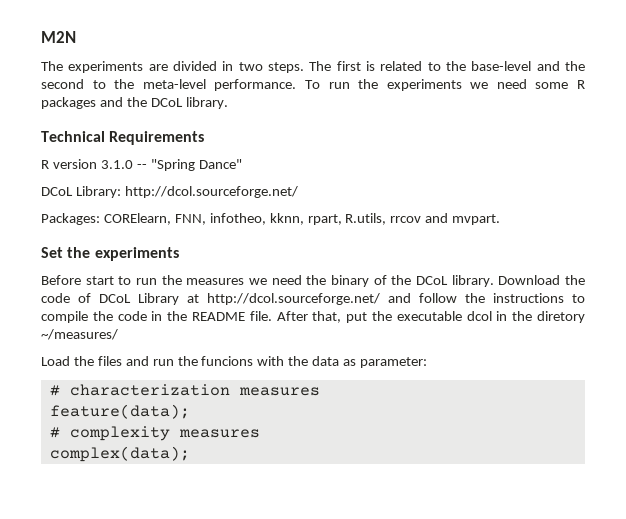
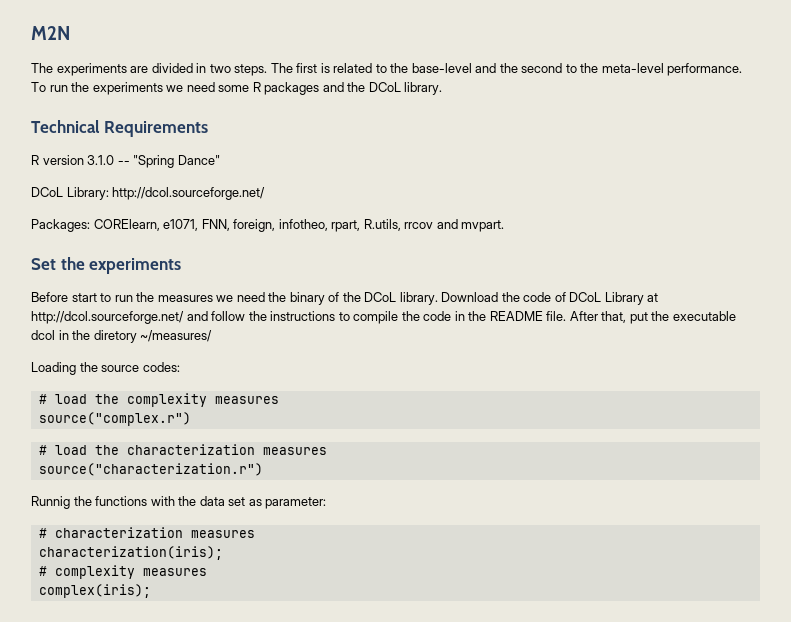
- Packages: CORElearn, FNN, infotheo, kknn, rpart, R.utils, rrcov and mvpart.
+ Packages: CORElearn, e1071, FNN, foreign, infotheo, rpart, R.utils, rrcov and mvpart.
- Load the files and run the funcions with the data as parameter:
+ Loading the source codes:
+ # load the complexity measures
+ source("complex.r")
+ # load the characterization measures
+ source("characterization.r")
+ Runnig the functions with the data set as parameter:
- feature(data);
+ characterization(iris);
- complex(data);
+ complex(iris);

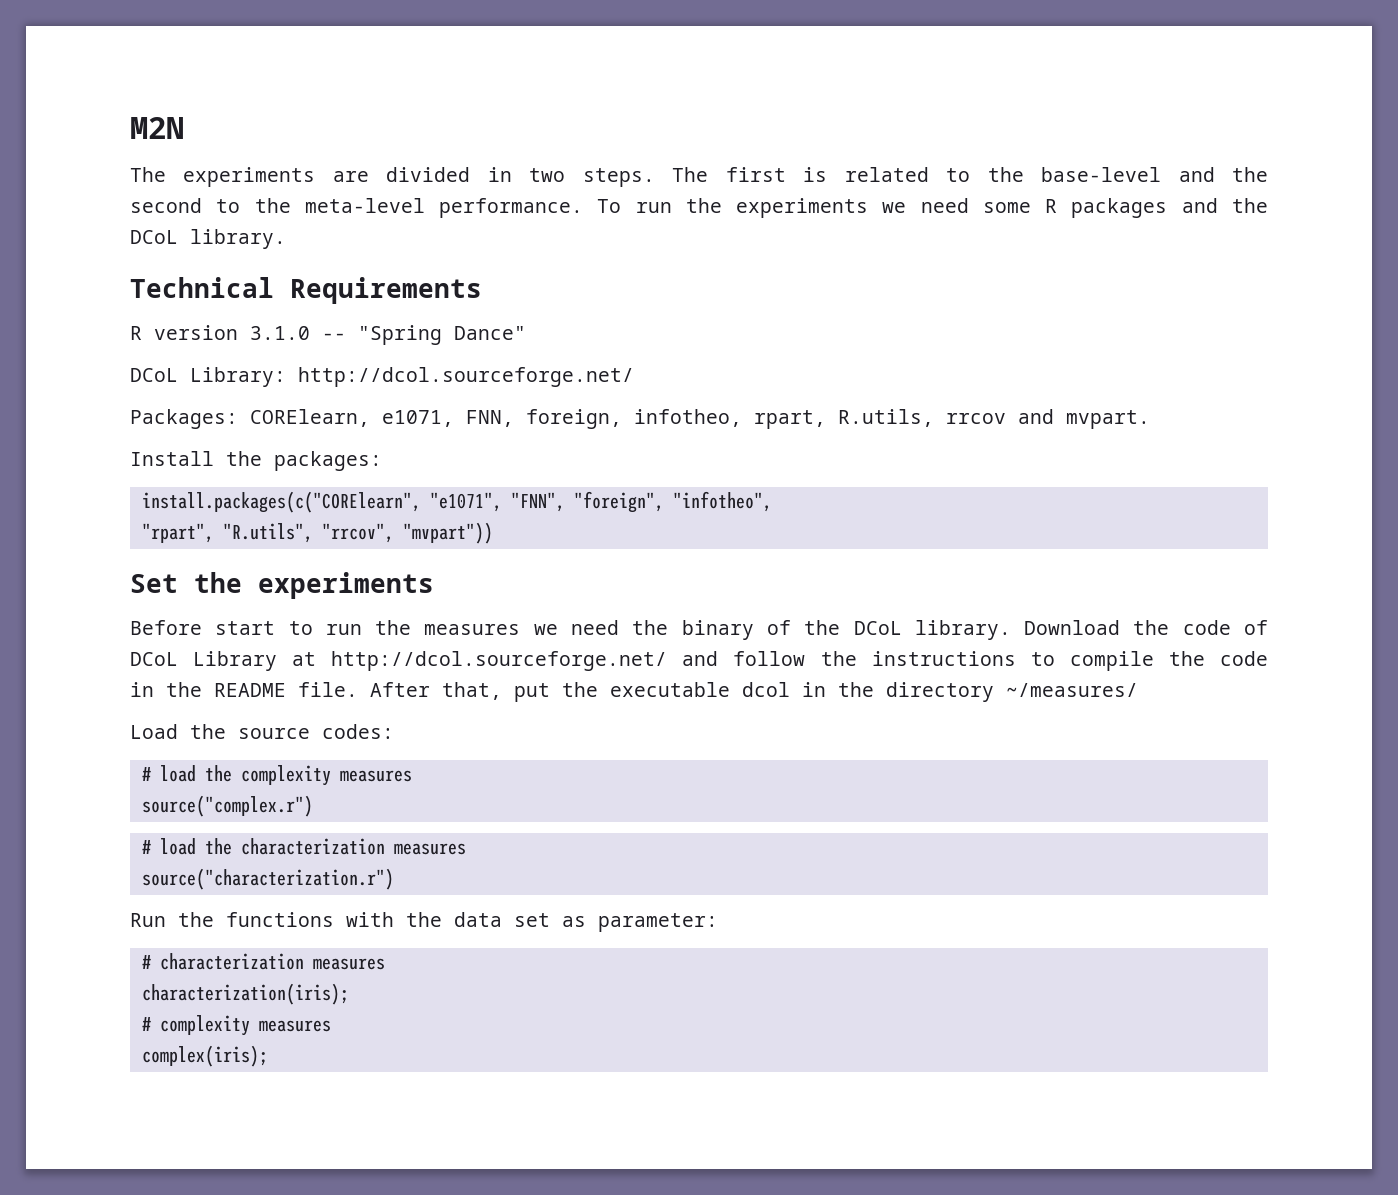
+ Install the packages:
+ install.packages(c("CORElearn", "e1071", "FNN", "foreign", "infotheo",
+ "rpart", "R.utils", "rrcov", "mvpart"))
- After that, put the executable dcol in the diretory ~/measures/
+ After that, put the executable dcol in the directory ~/measures/
- Loading the source codes:
+ Load the source codes:
- Runnig the functions with the data set as parameter:
+ Run the functions with the data set as parameter:

